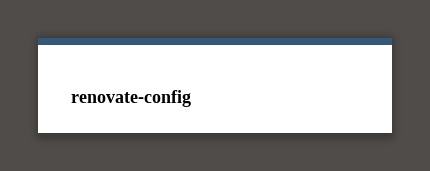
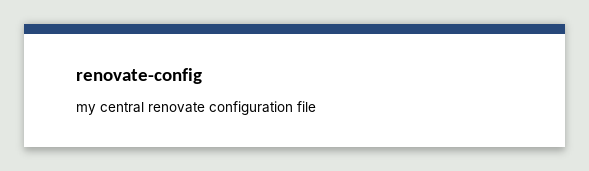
+ my central renovate configuration file

